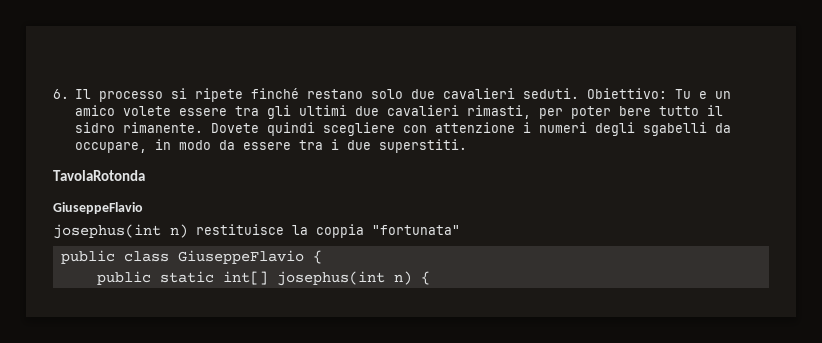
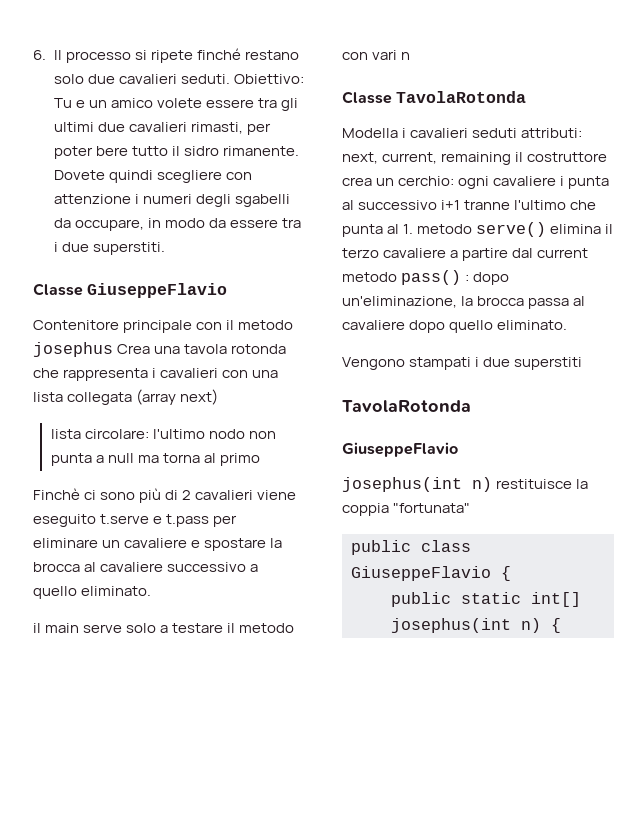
+ Classe GiuseppeFlavio
+ Contenitore principale con il metodo josephus Crea una tavola rotonda che rappresenta i cavalieri con una lista collegata (array next)
+ lista circolare: l'ultimo nodo non punta a null ma torna al primo
+ Finchè ci sono più di 2 cavalieri viene eseguito t.serve e t.pass per eliminare un cavaliere e spostare la brocca al cavaliere successivo a quello eliminato.
+ il main serve solo a testare il metodo con vari n
+ Classe TavolaRotonda
+ Modella i cavalieri seduti attributi: next, current, remaining il costruttore crea un cerchio: ogni cavaliere i punta al successivo i+1 tranne l'ultimo che punta al 1. metodo serve() elimina il terzo cavaliere a partire dal current metodo pass() : dopo un'eliminazione, la brocca passa al cavaliere dopo quello eliminato.
+ Vengono stampati i due superstiti

